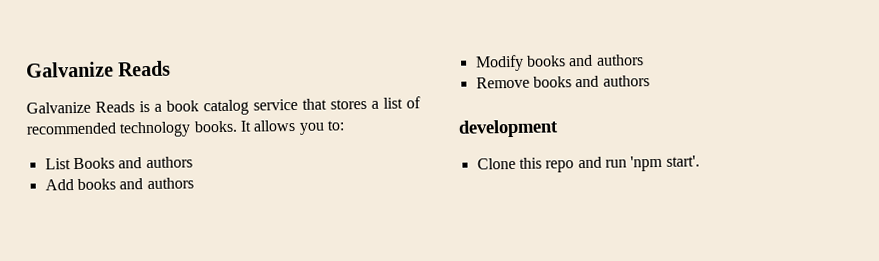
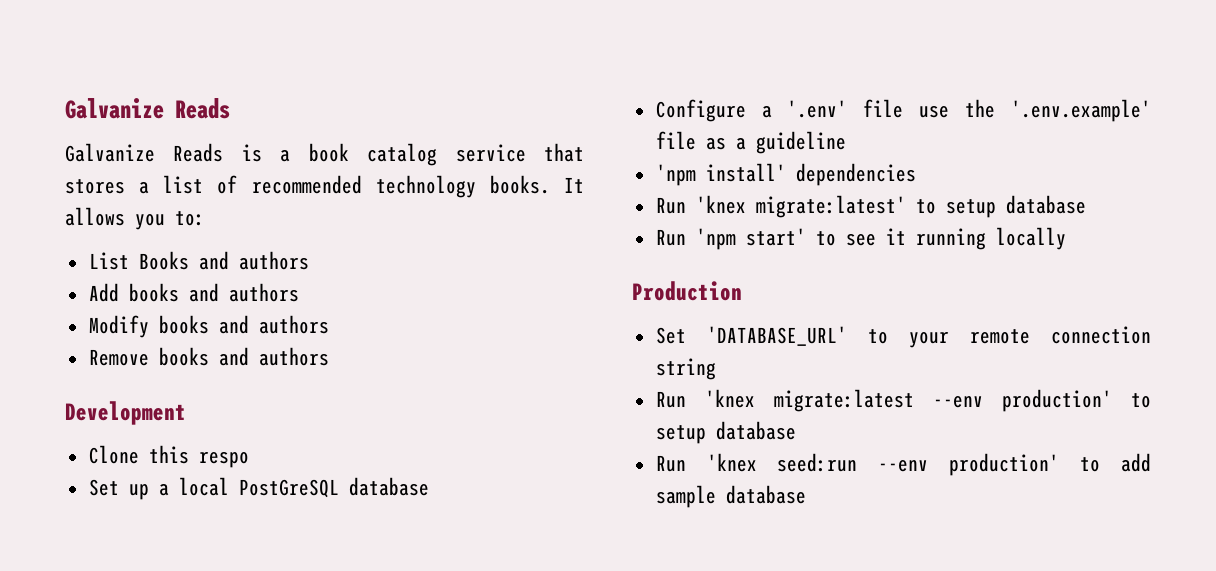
- development
+ Development
- Clone this repo and run 'npm start'.
+ Clone this respo
+ Set up a local PostGreSQL database
+ Configure a '.env' file use the '.env.example' file as a guideline
+ 'npm install' dependencies
+ Run 'knex migrate:latest' to setup database
+ Run 'npm start' to see it running locally
+ Production
+ Set 'DATABASE_URL' to your remote connection string
+ Run 'knex migrate:latest --env production' to setup database
+ Run 'knex seed:run --env production' to add sample database

